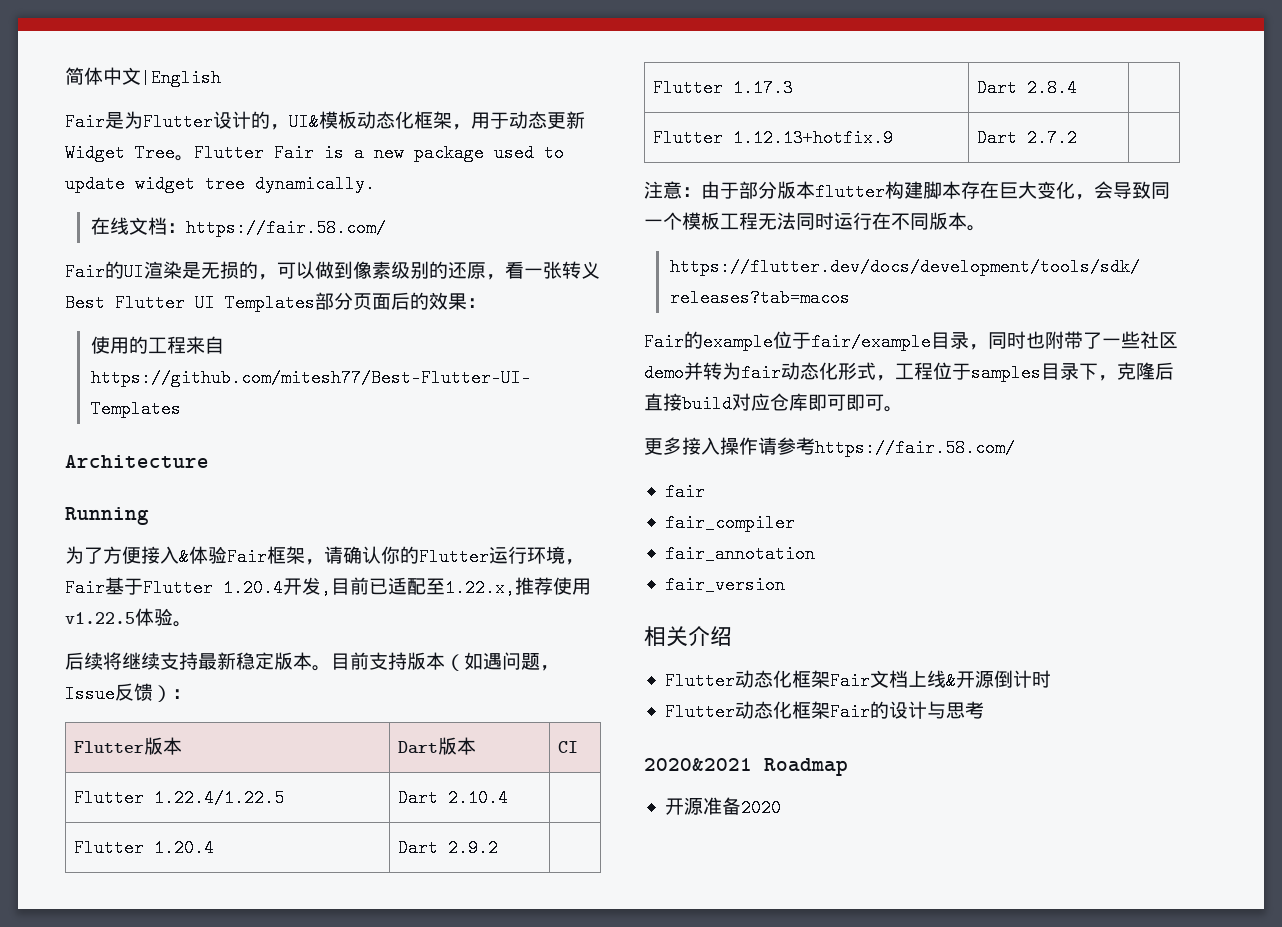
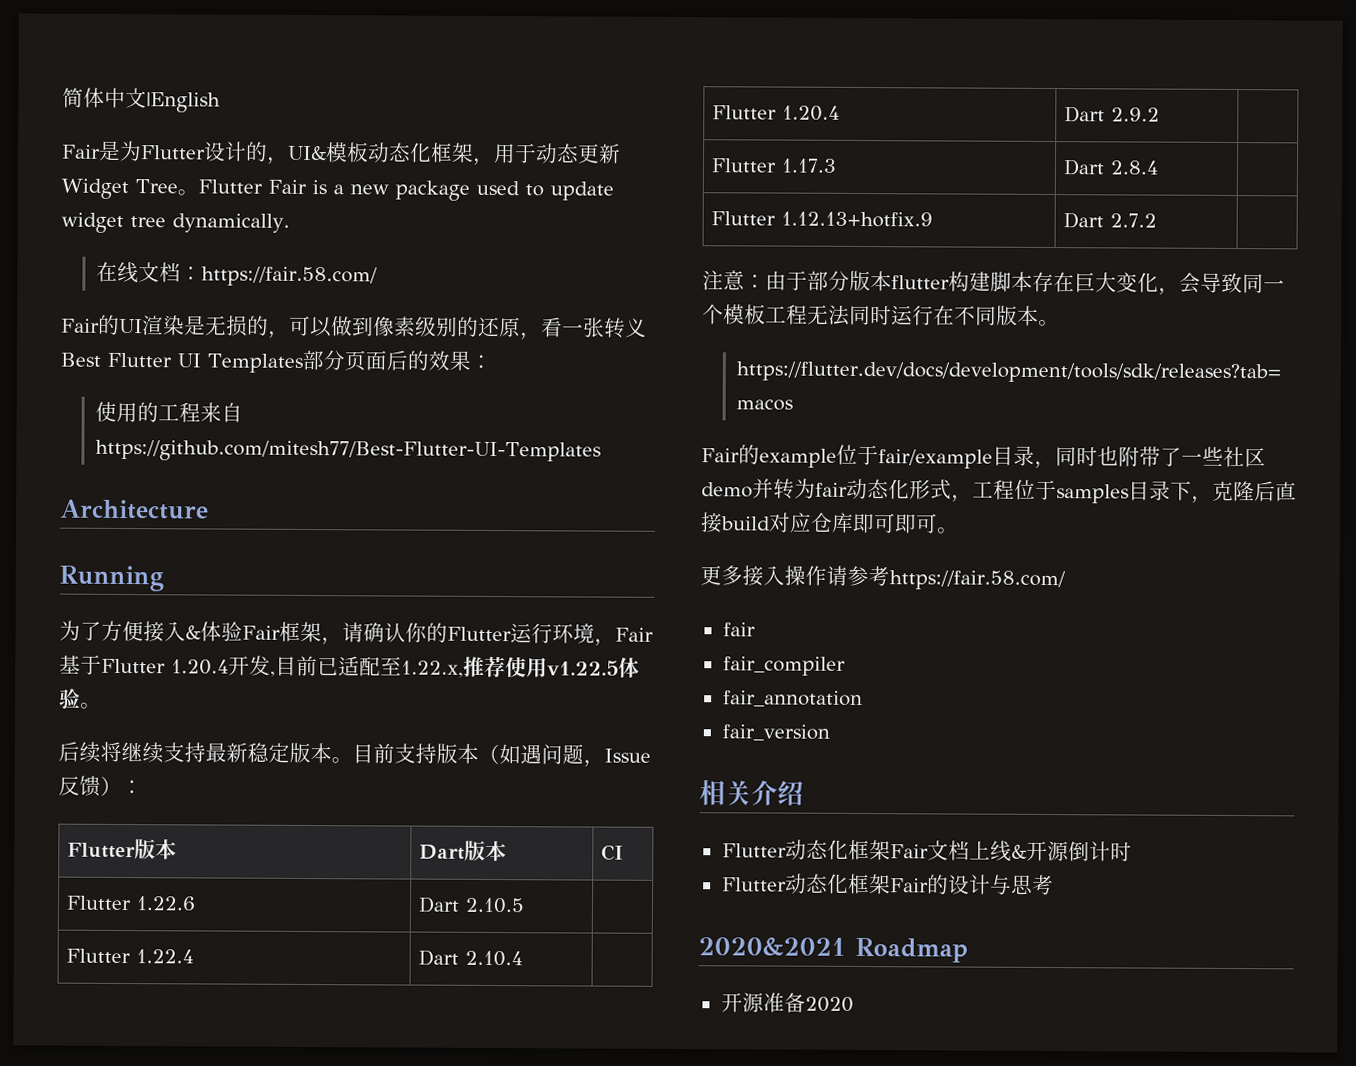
- Flutter 1.22.4/1.22.5 | Dart 2.10.4 |
+ Flutter 1.22.6 | Dart 2.10.5 |
+ Flutter 1.22.4 | Dart 2.10.4 |

